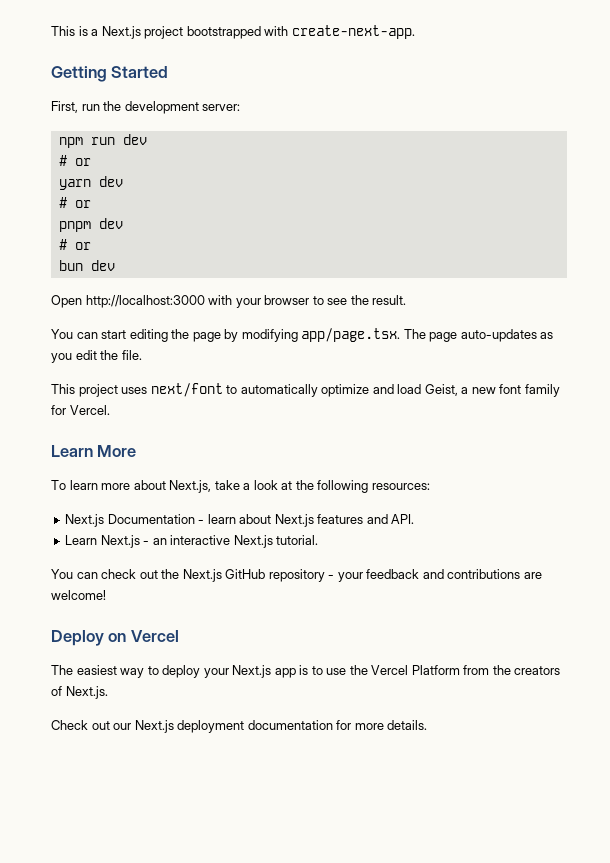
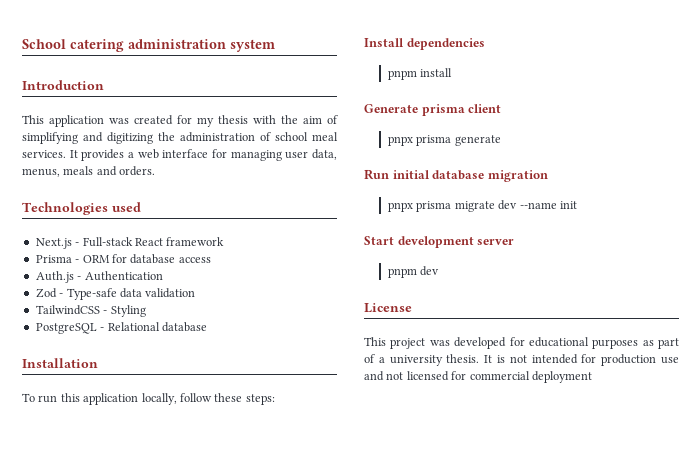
- This is a Next.js project bootstrapped with create-next-app.
- Getting Started
- First, run the development server:
- npm run dev
- # or
- yarn dev
- # or
+ School catering administration system
+ Introduction
+ This application was created for my thesis with the aim of simplifying and digitizing the administration of school meal services. It provides a web interface for managing user data, menus, meals and orders.
+ Technologies used
+ Next.js - Full-stack React framework
+ Prisma - ORM for database access
+ Auth.js - Authentication
+ Zod - Type-safe data validation
+ TailwindCSS - Styling
+ PostgreSQL - Relational database
+ Installation
+ To run this application locally, follow these steps:
+ Install dependencies
+ pnpm install
+ Generate prisma client
+ pnpx prisma generate
+ Run initial database migration
+ pnpx prisma migrate dev --name init
+ Start development server
  pnpm dev
- # or
- bun dev
- Open http://localhost:3000 with your browser to see the result.
- You can start editing the page by modifying app/page.tsx. The page auto-updates as you edit the file.
- This project uses next/font to automatically optimize and load Geist, a new font family for Vercel.
- Learn More
- To learn more about Next.js, take a look at the following resources:
- Next.js Documentation - learn about Next.js features and API.
- Learn Next.js - an interactive Next.js tutorial.
- You can check out the Next.js GitHub repository - your feedback and contributions are welcome!
- Deploy on Vercel
- The easiest way to deploy your Next.js app is to use the Vercel Platform from the creators of Next.js.
- Check out our Next.js deployment documentation for more details.
+ License
+ This project was developed for educational purposes as part of a university thesis. It is not intended for production use and not licensed for commercial deployment

